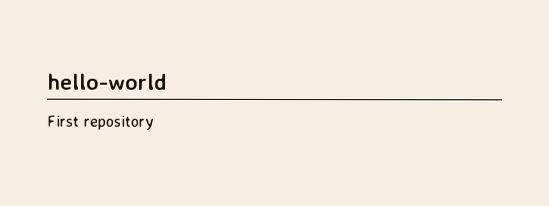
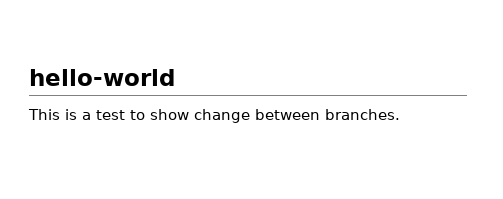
- First repository
+ This is a test to show change between branches.

